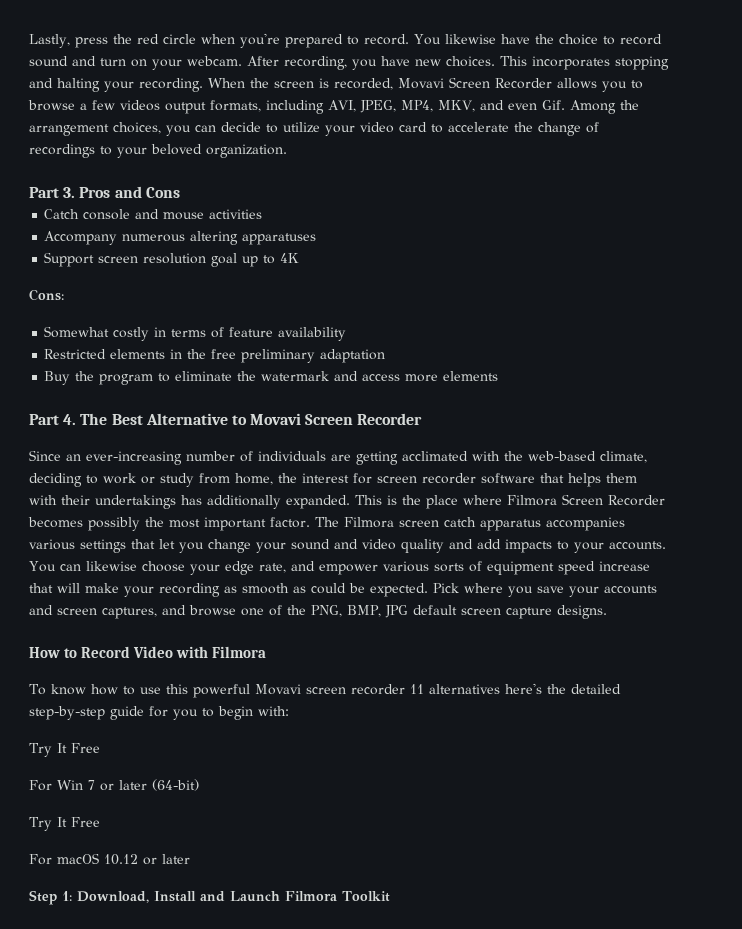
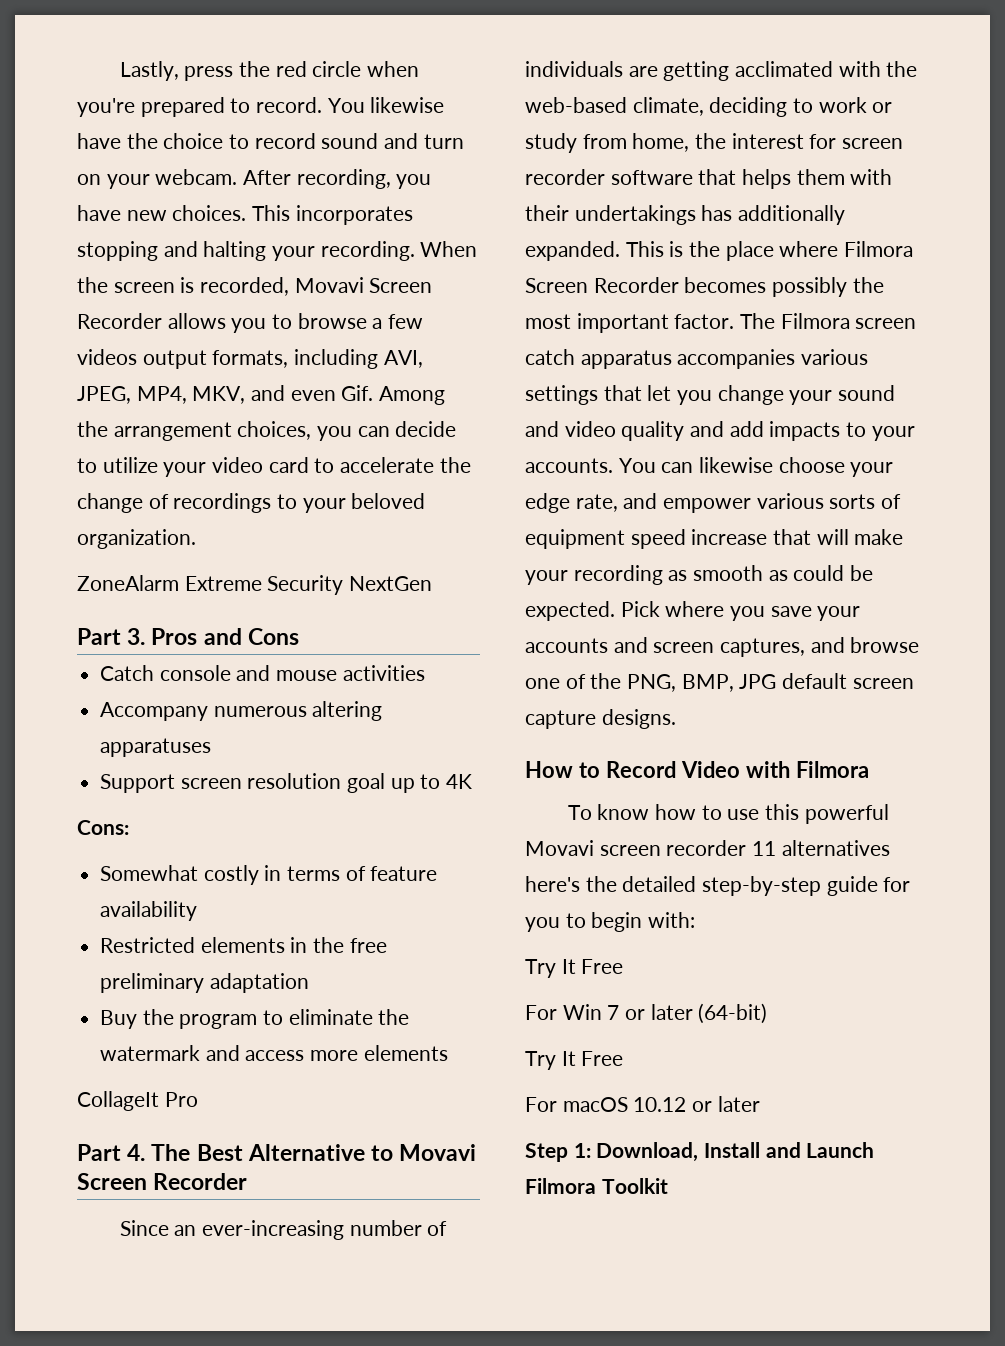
+ ZoneAlarm Extreme Security NextGen
+ CollageIt Pro

